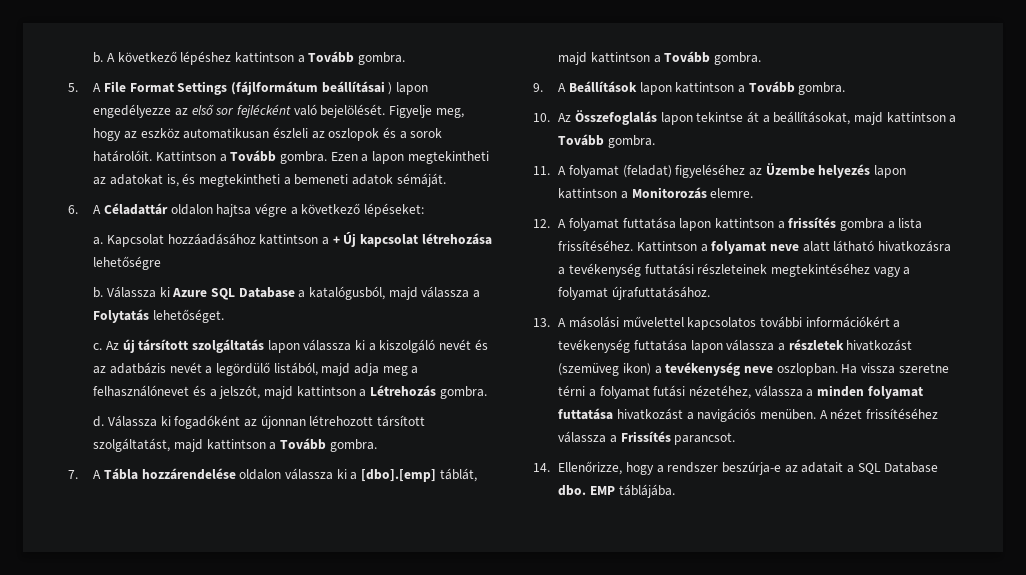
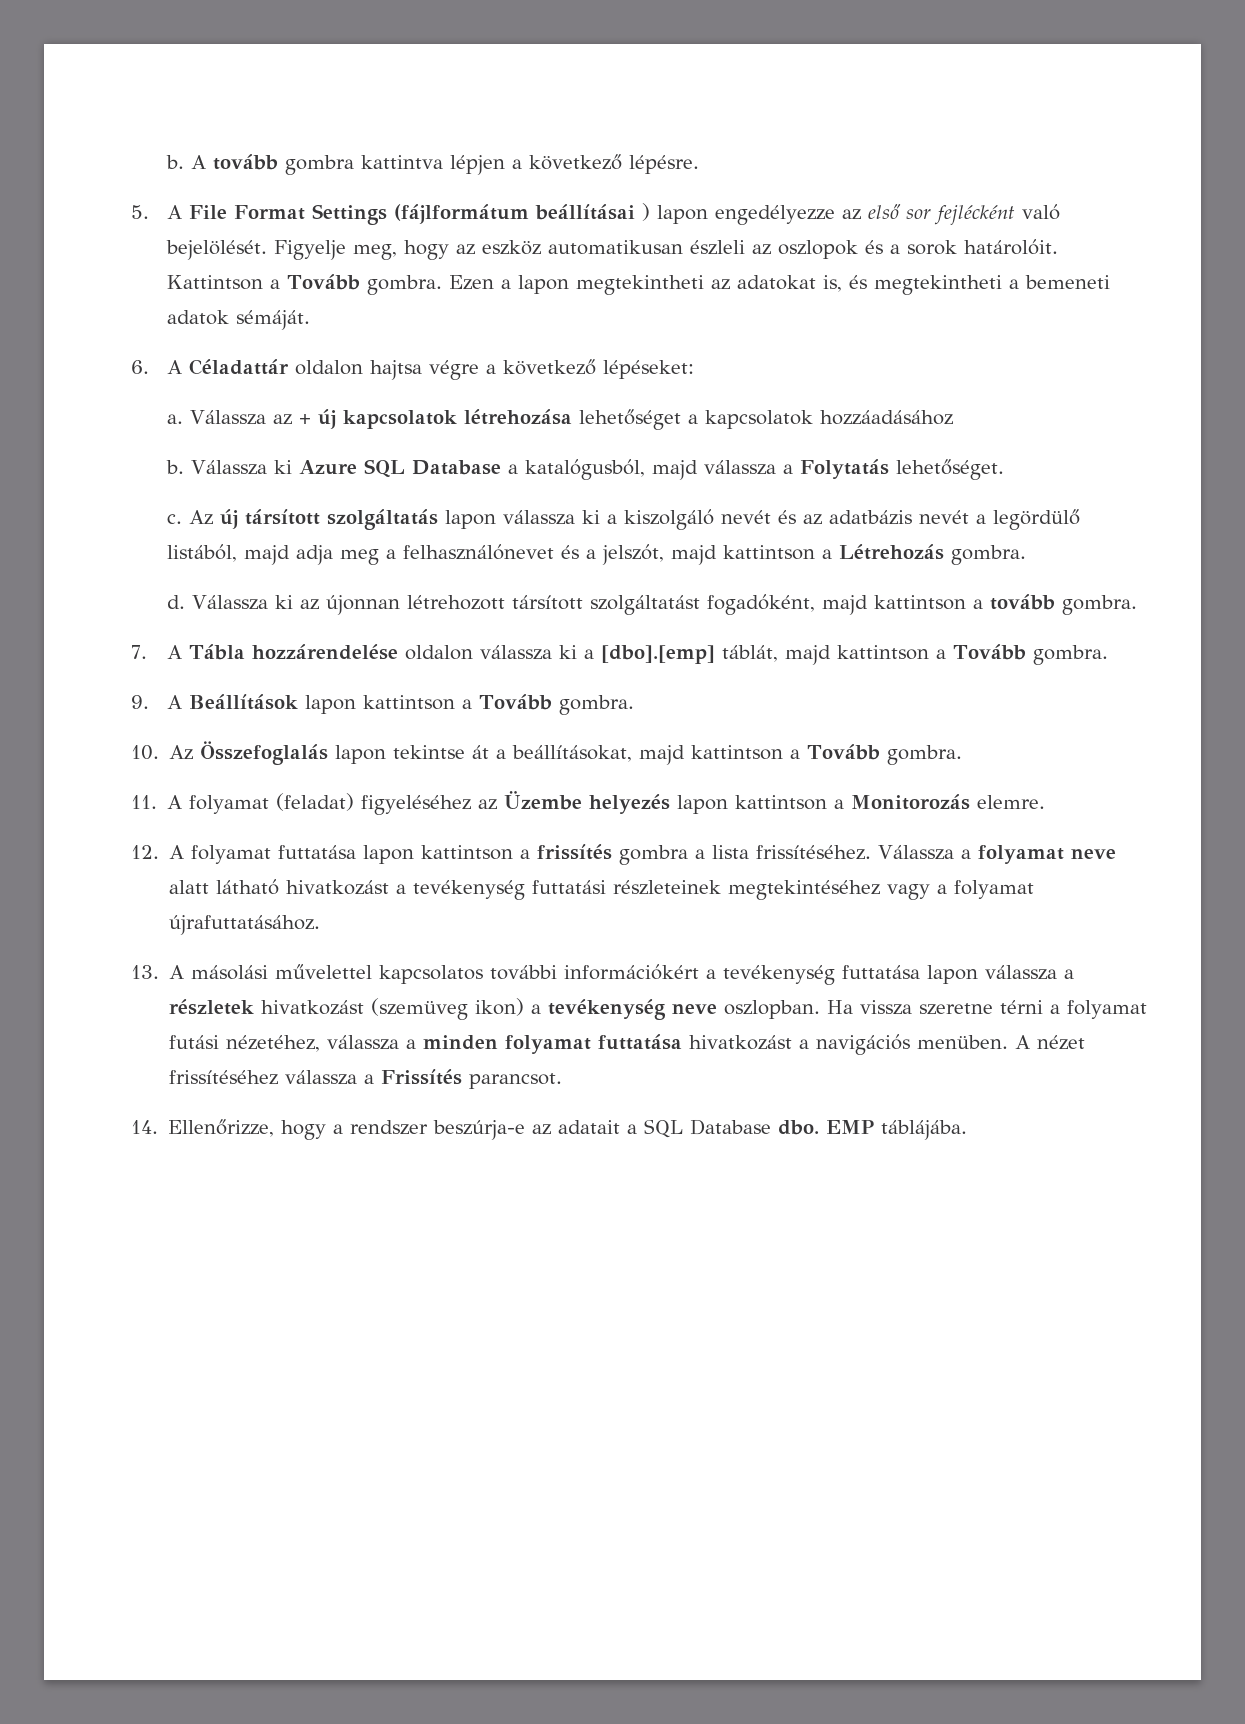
- A következő lépéshez kattintson a Tovább gombra.
+ A tovább gombra kattintva lépjen a következő lépésre.
- Kapcsolat hozzáadásához kattintson a + Új kapcsolat létrehozása lehetőségre
+ Válassza az + új kapcsolatok létrehozása lehetőséget a kapcsolatok hozzáadásához
- Válassza ki fogadóként az újonnan létrehozott társított szolgáltatást, majd kattintson a Tovább gombra.
+ Válassza ki az újonnan létrehozott társított szolgáltatást fogadóként, majd kattintson a tovább gombra.
- Kattintson a folyamat neve alatt látható hivatkozásra a tevékenység futtatási részleteinek megtekintéséhez vagy a folyamat újrafuttatásához.
+ Válassza a folyamat neve alatt látható hivatkozást a tevékenység futtatási részleteinek megtekintéséhez vagy a folyamat újrafuttatásához.

